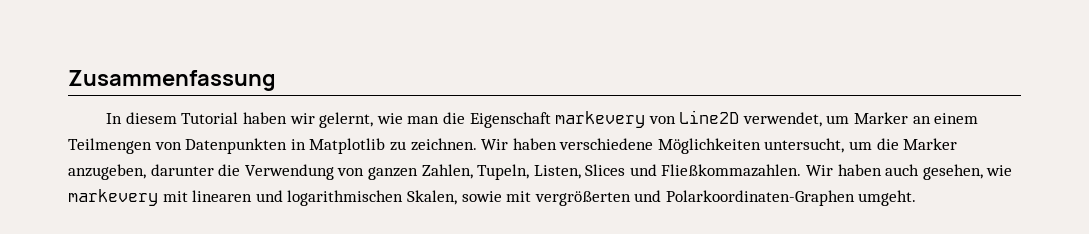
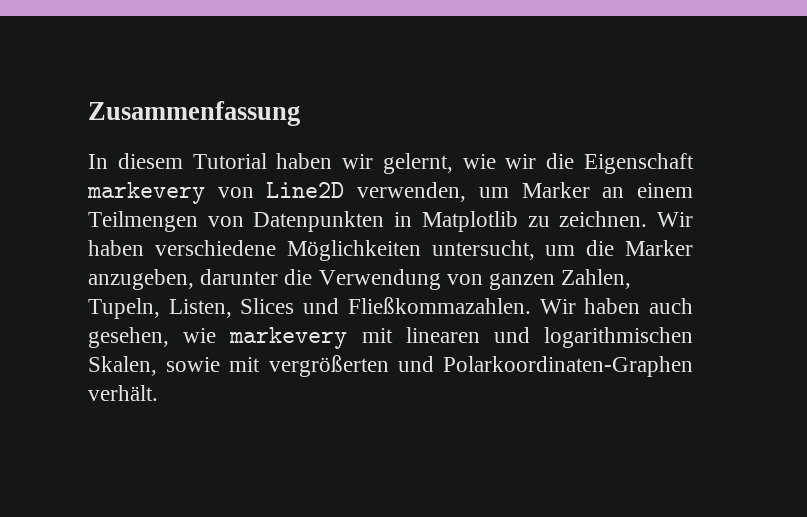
- In diesem Tutorial haben wir gelernt, wie man die Eigenschaft markevery von Line2D verwendet, um Marker an einem Teilmengen von Datenpunkten in Matplotlib zu zeichnen.
+ In diesem Tutorial haben wir gelernt, wie wir die Eigenschaft markevery von Line2D verwenden, um Marker an einem Teilmengen von Datenpunkten in Matplotlib zu zeichnen.
- Wir haben auch gesehen, wie markevery mit linearen und logarithmischen Skalen, sowie mit vergrößerten und Polarkoordinaten-Graphen umgeht.
+ Wir haben auch gesehen, wie markevery mit linearen und logarithmischen Skalen, sowie mit vergrößerten und Polarkoordinaten-Graphen verhält.

